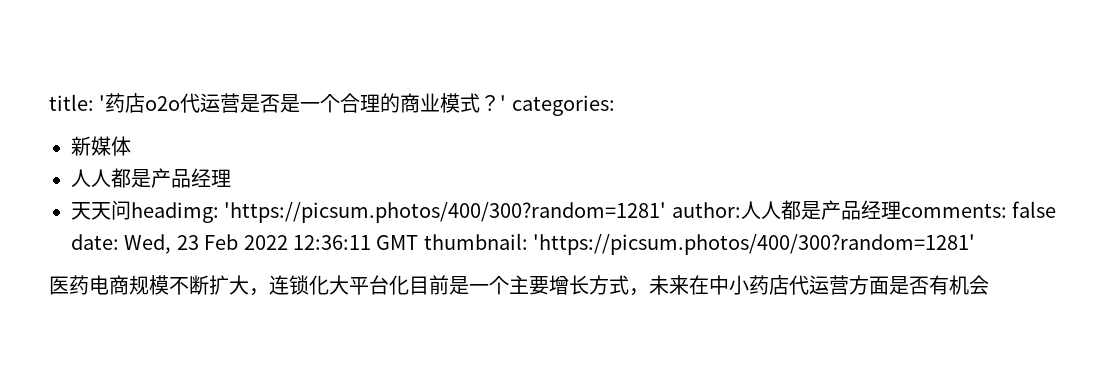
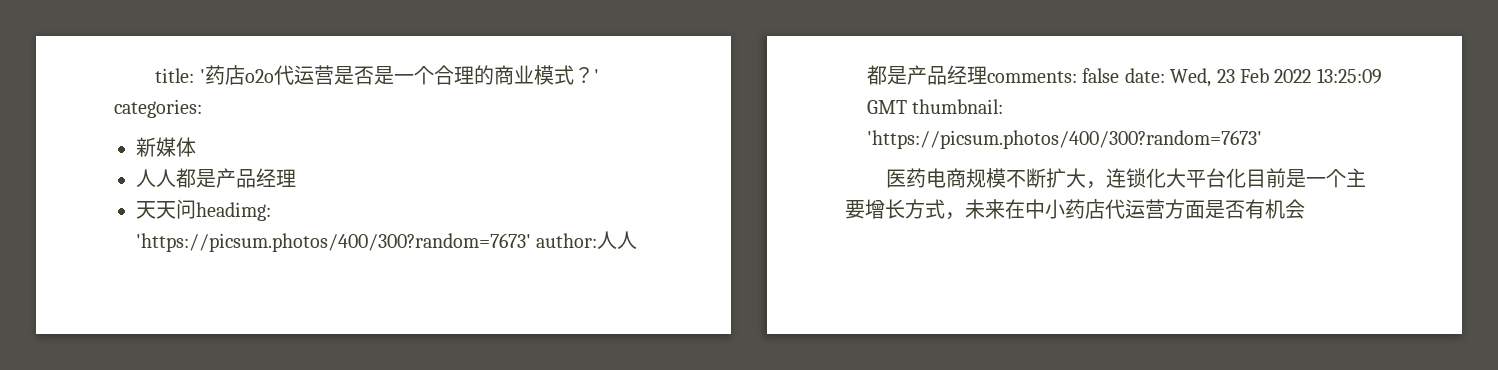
- 天天问headimg: 'https://picsum.photos/400/300?random=1281' author:人人都是产品经理comments: false date: Wed, 23 Feb 2022 12:36:11 GMT thumbnail: 'https://picsum.photos/400/300?random=1281'
+ 天天问headimg: 'https://picsum.photos/400/300?random=7673' author:人人都是产品经理comments: false date: Wed, 23 Feb 2022 13:25:09 GMT thumbnail: 'https://picsum.photos/400/300?random=7673'

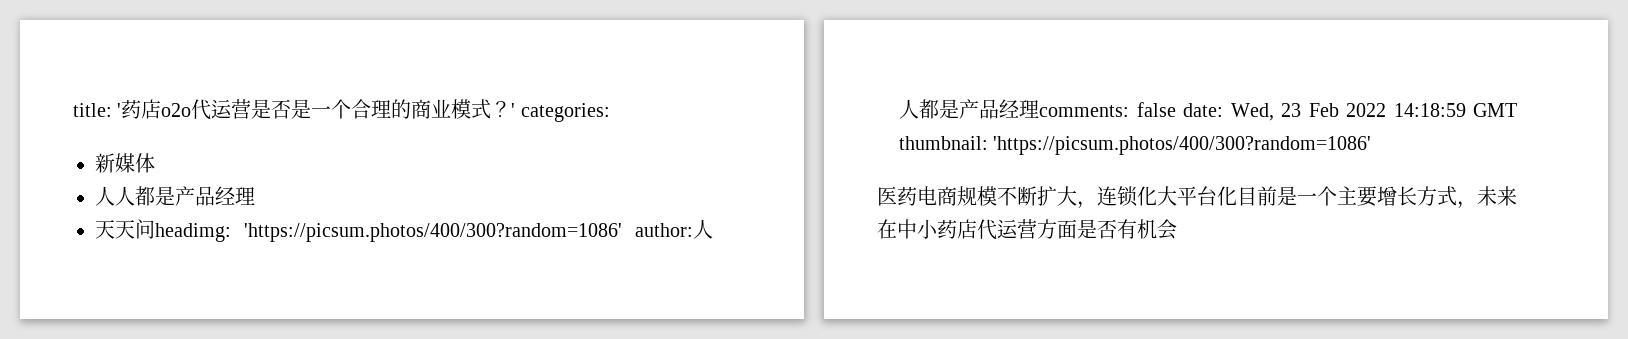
- 天天问headimg: 'https://picsum.photos/400/300?random=7673' author:人人都是产品经理comments: false date: Wed, 23 Feb 2022 13:25:09 GMT thumbnail: 'https://picsum.photos/400/300?random=7673'
+ 天天问headimg: 'https://picsum.photos/400/300?random=1086' author:人人都是产品经理comments: false date: Wed, 23 Feb 2022 14:18:59 GMT thumbnail: 'https://picsum.photos/400/300?random=1086'

